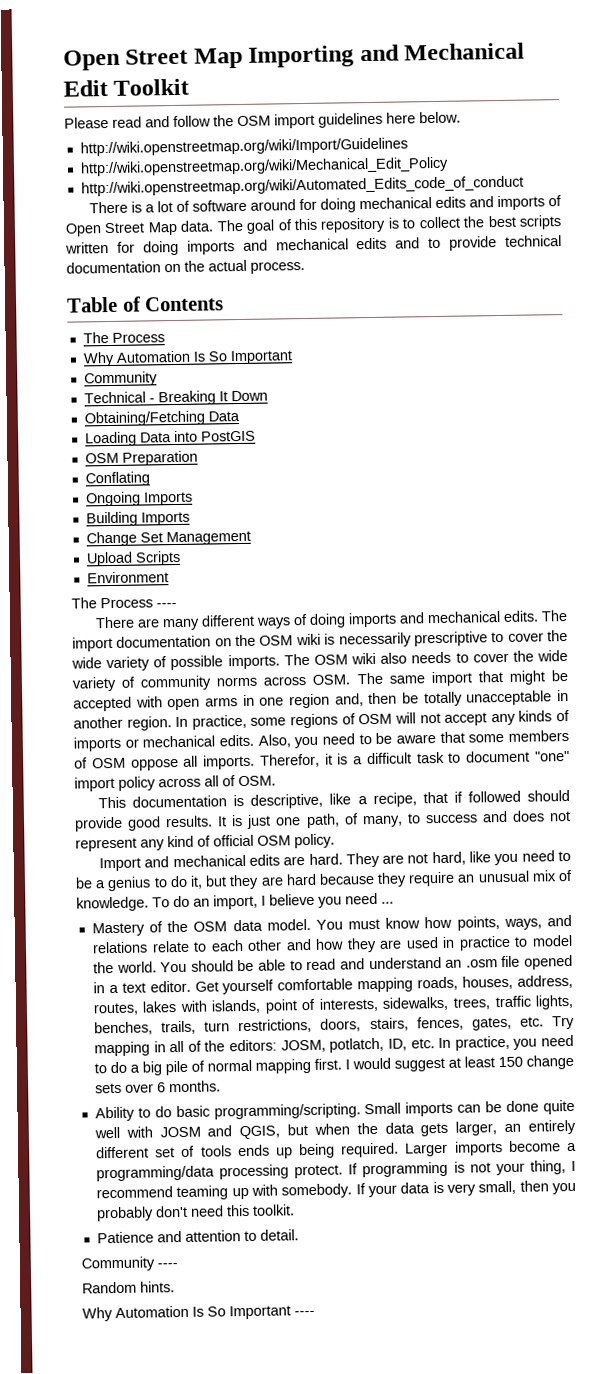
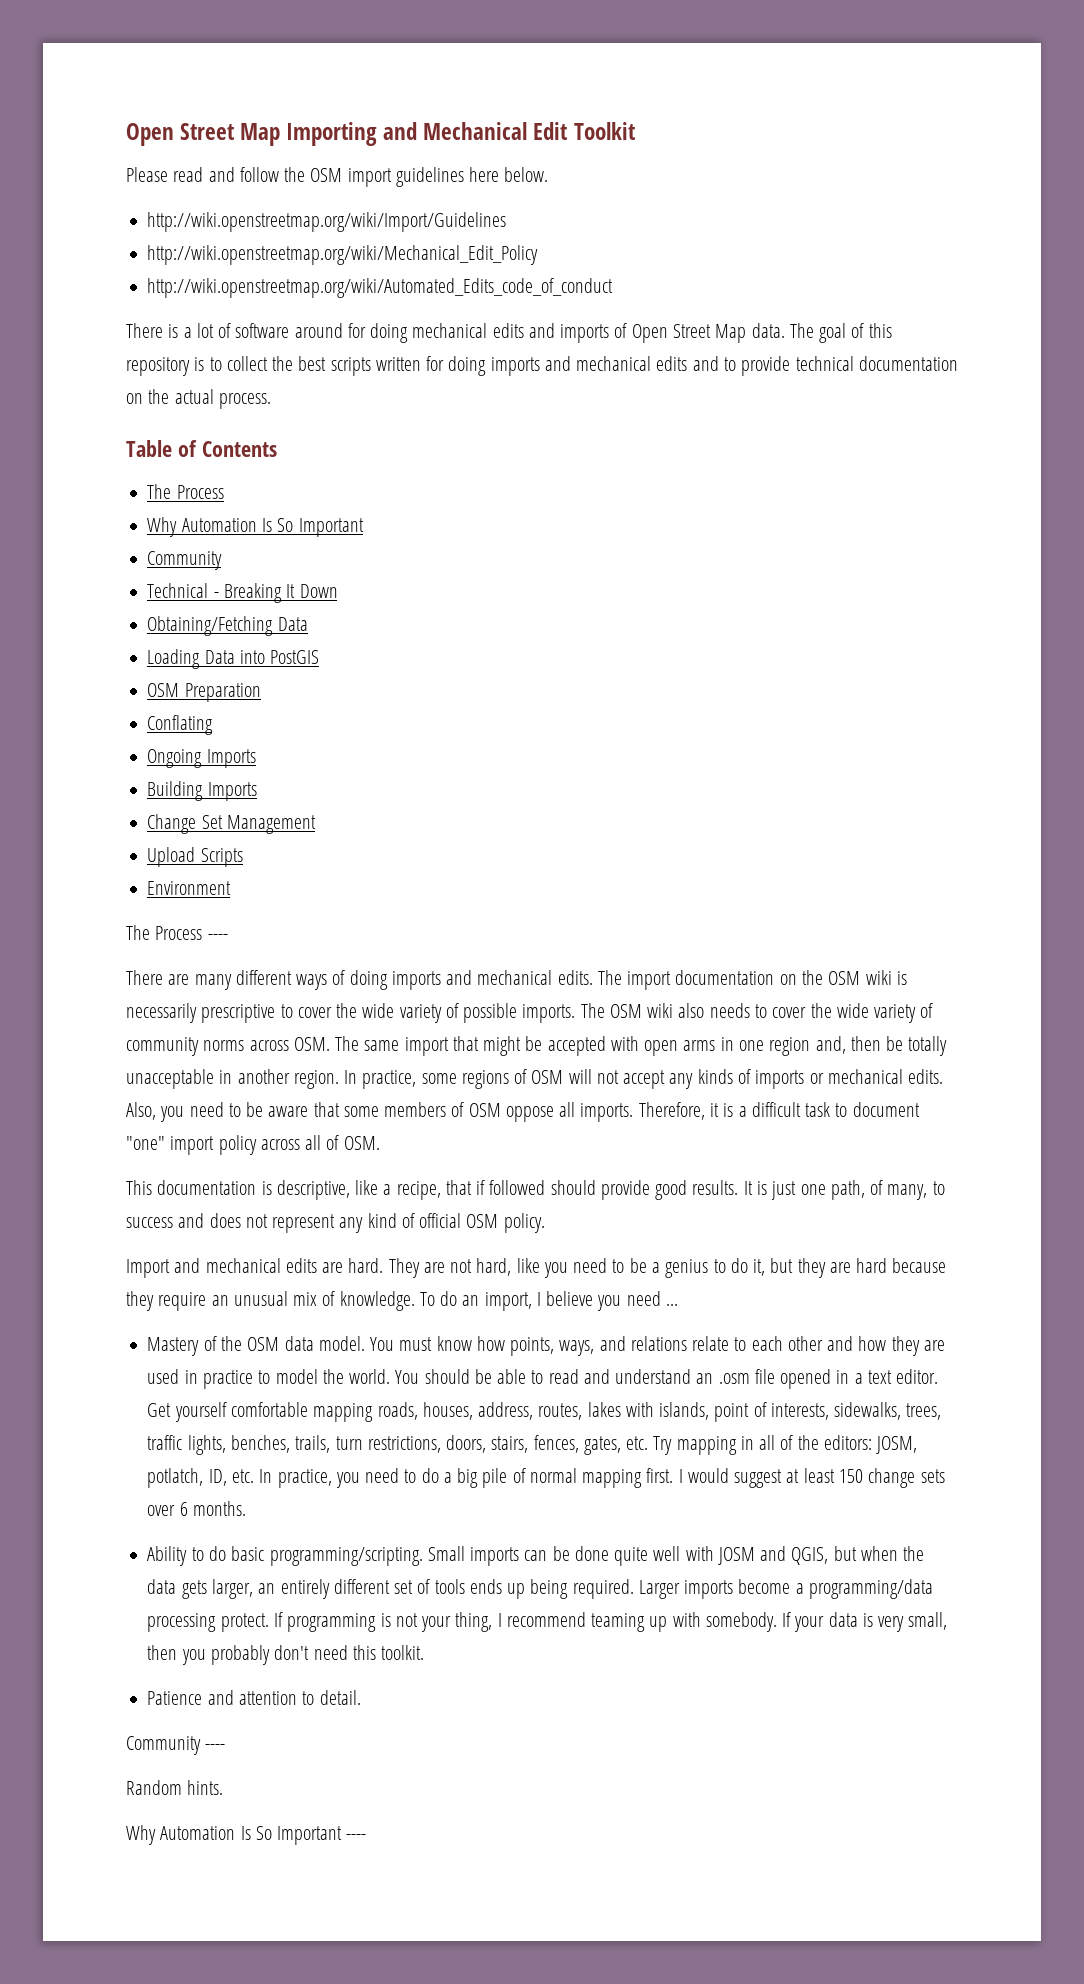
- Therefor, it is a difficult task to document "one" import policy across all of OSM.
+ Therefore, it is a difficult task to document "one" import policy across all of OSM.

